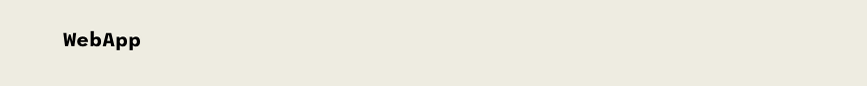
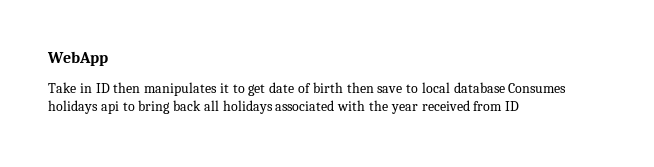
+ Take in ID then manipulates it to get date of birth then save to local database Consumes holidays api to bring back all holidays associated with the year received from ID

